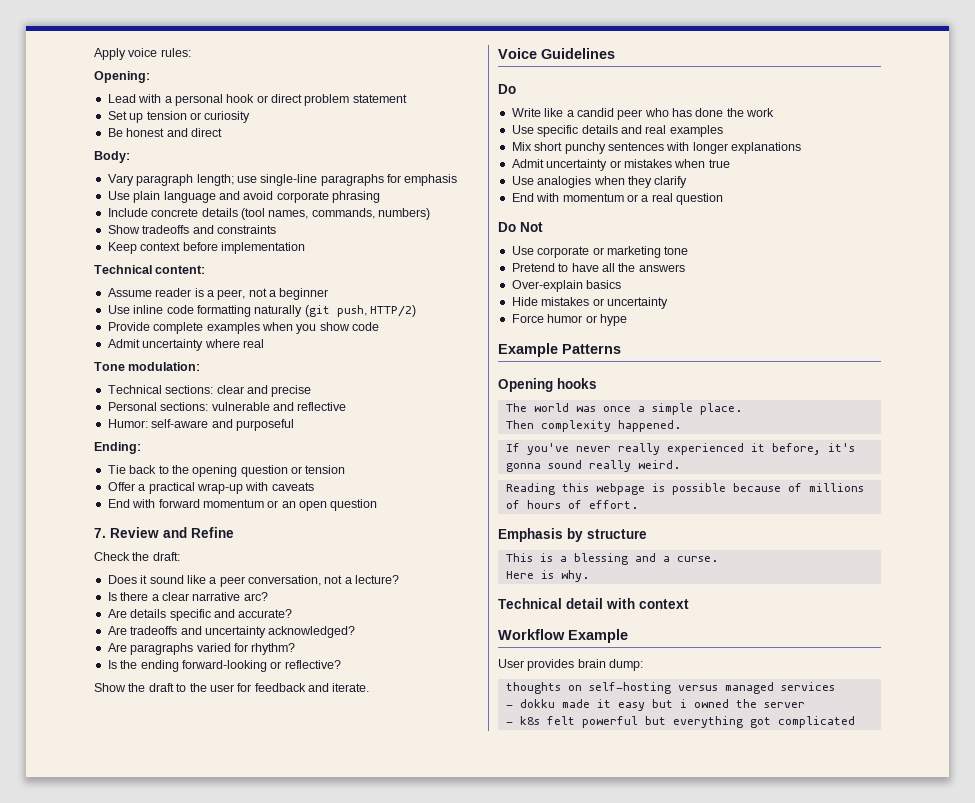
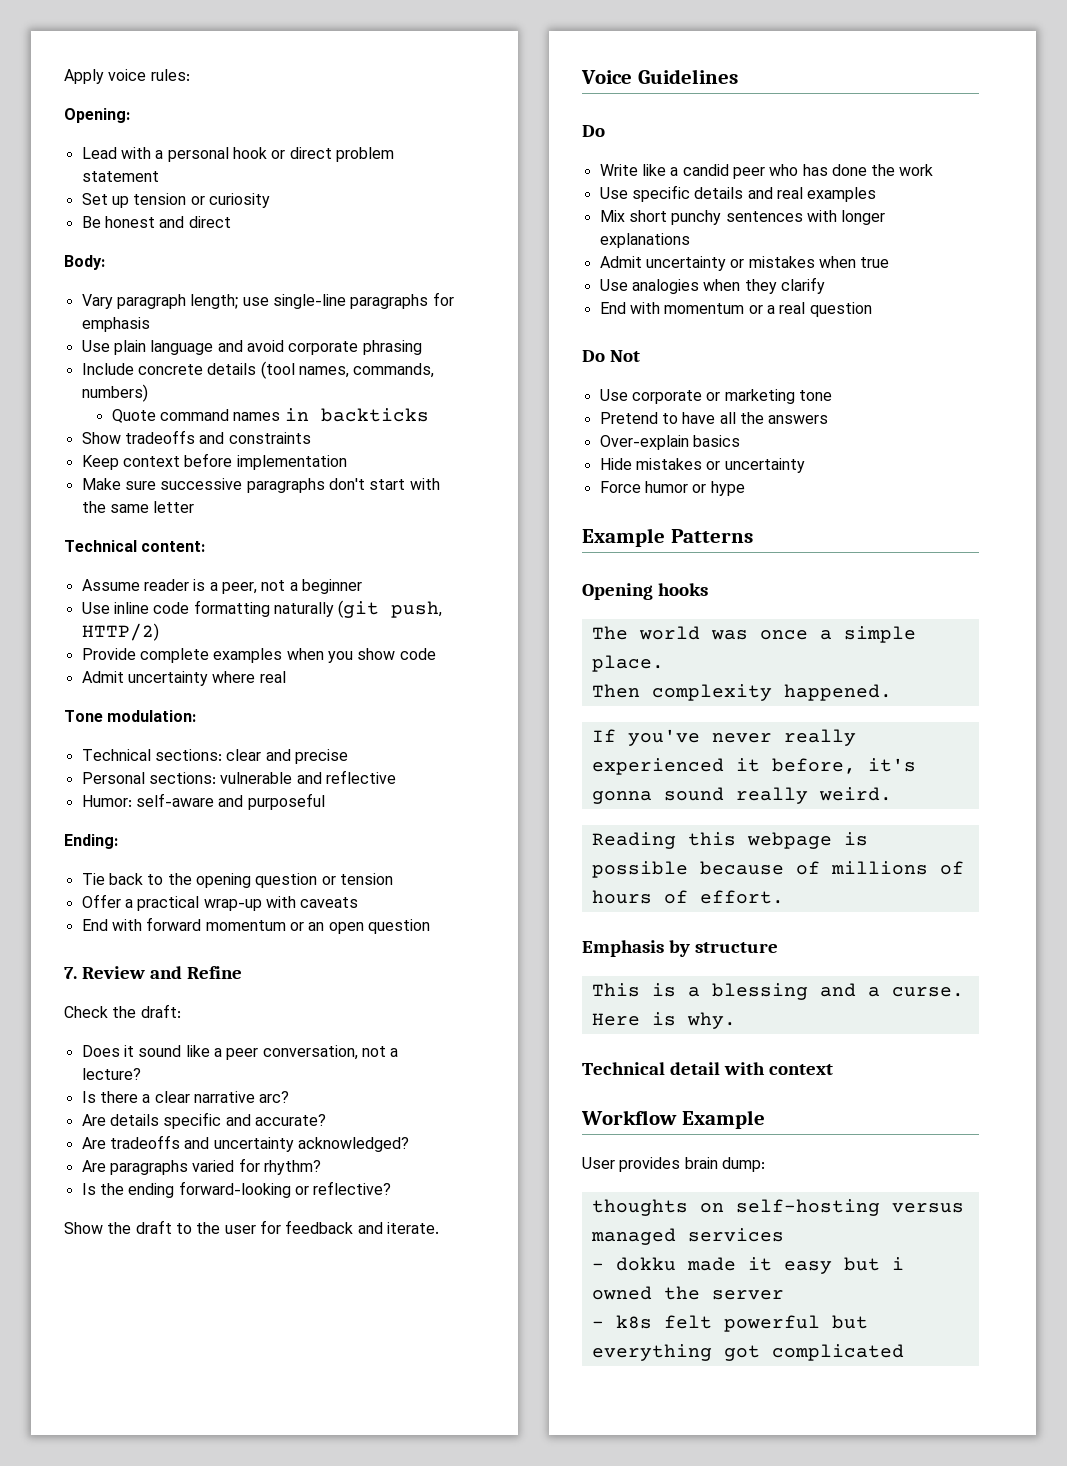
+ Quote command names in backticks
+ Make sure successive paragraphs don't start with the same letter

